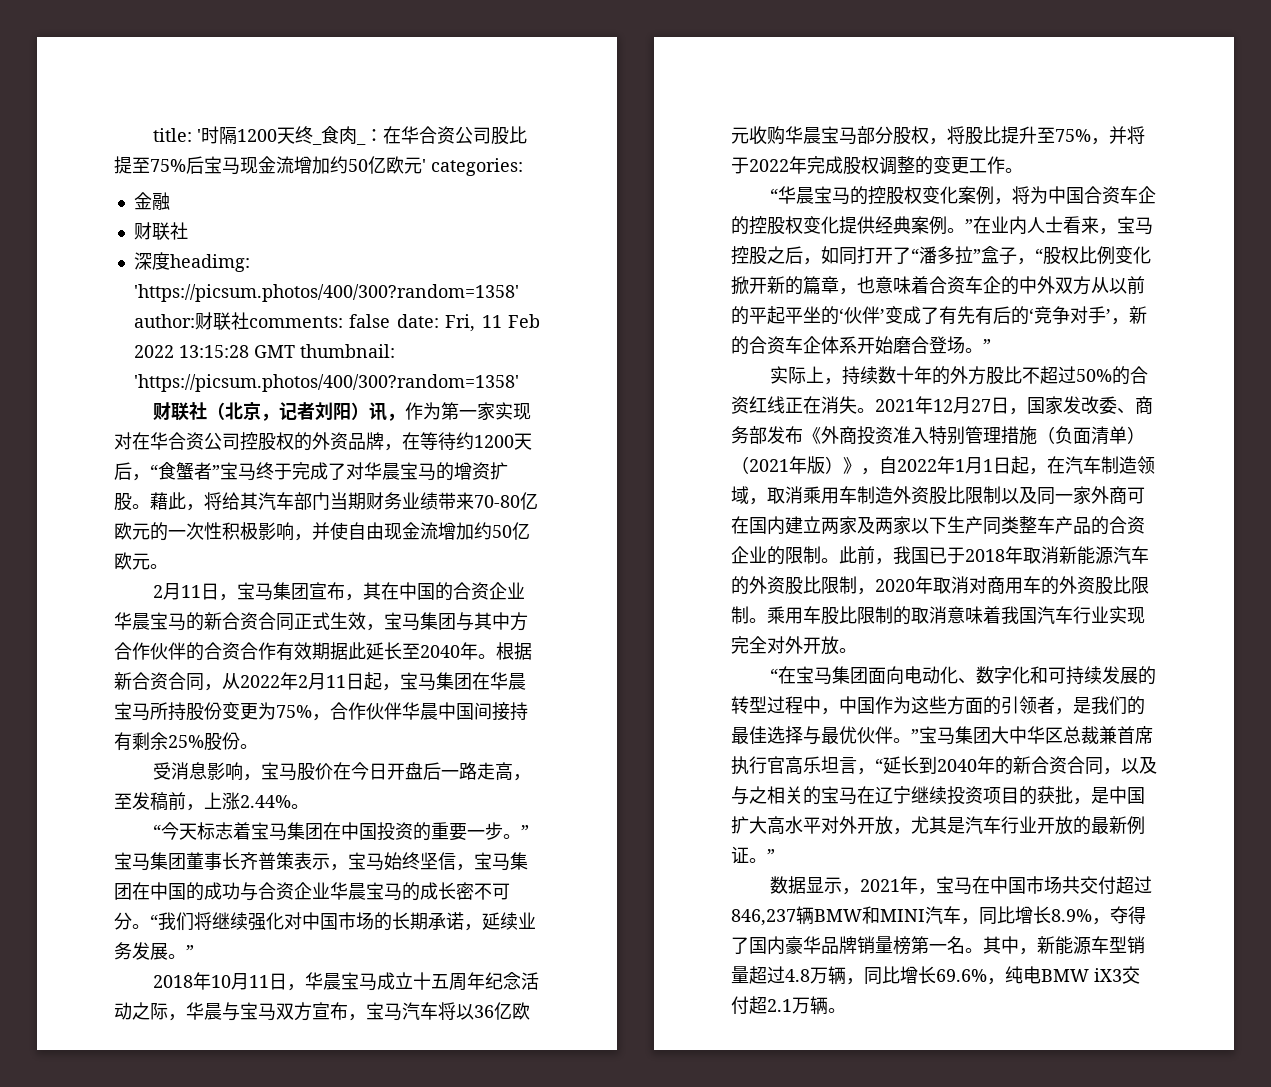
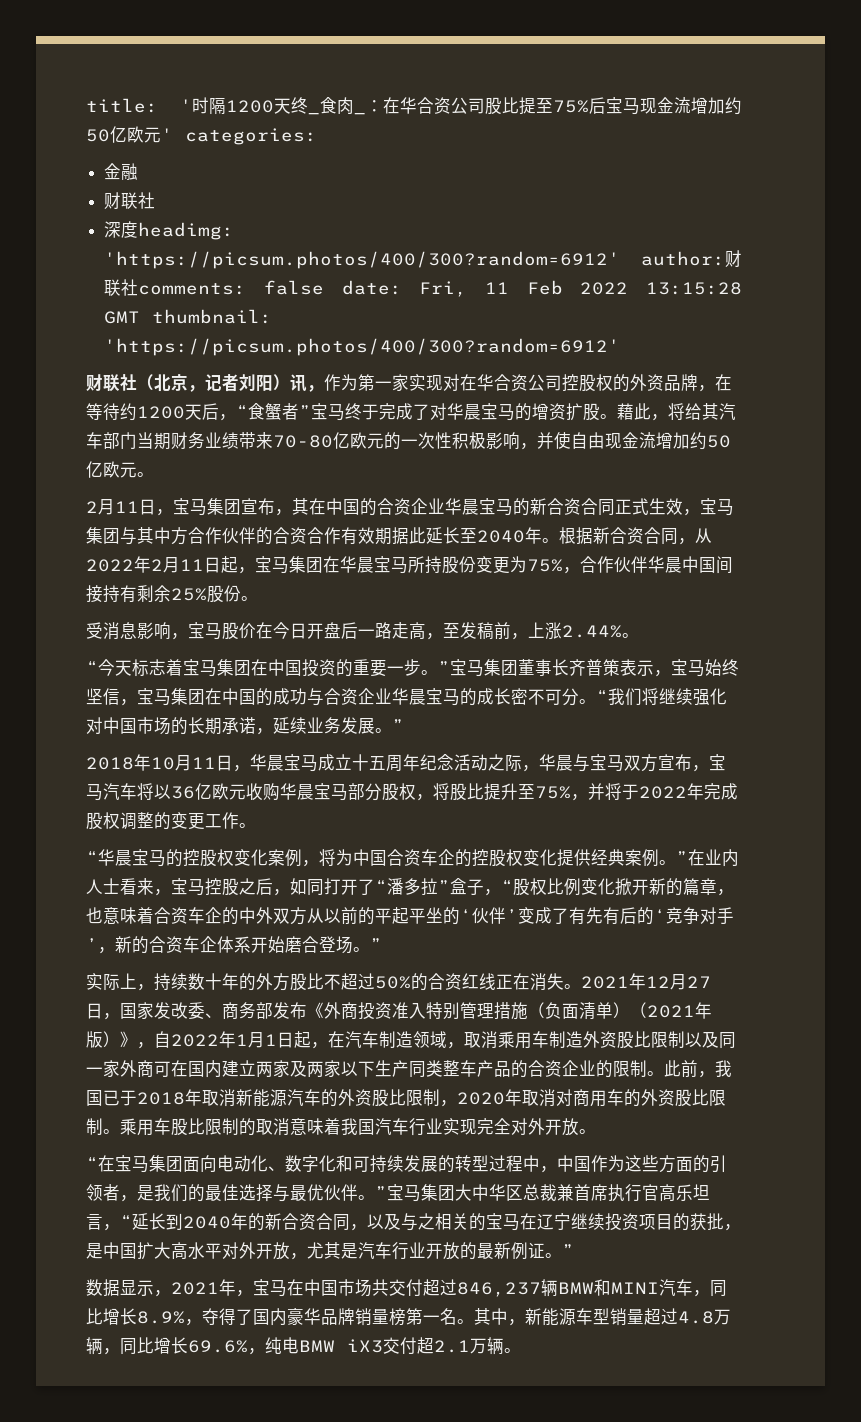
- 深度headimg: 'https://picsum.photos/400/300?random=1358' author:财联社comments: false date: Fri, 11 Feb 2022 13:15:28 GMT thumbnail: 'https://picsum.photos/400/300?random=1358'
+ 深度headimg: 'https://picsum.photos/400/300?random=6912' author:财联社comments: false date: Fri, 11 Feb 2022 13:15:28 GMT thumbnail: 'https://picsum.photos/400/300?random=6912'

